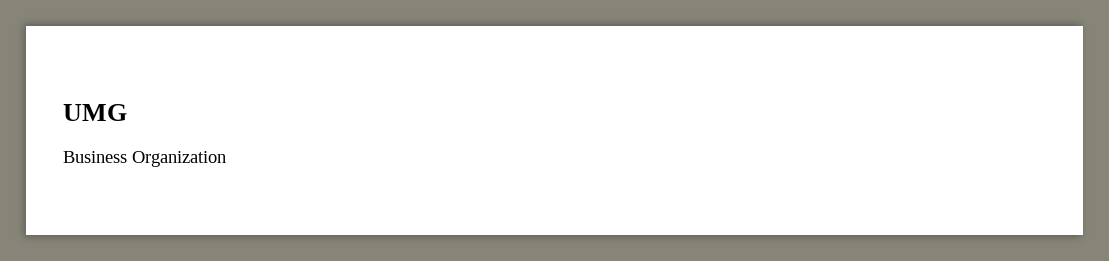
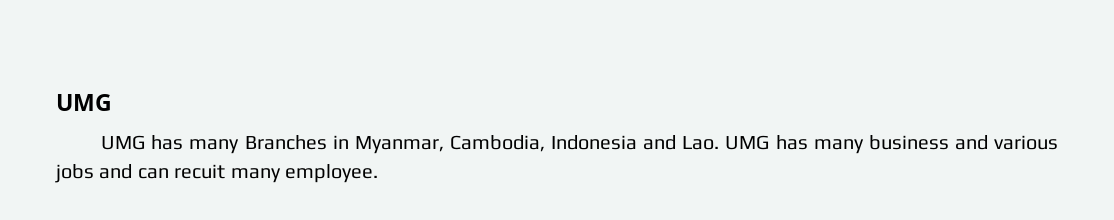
- Business Organization
+ UMG has many Branches in Myanmar, Cambodia, Indonesia and Lao. UMG has many business and various jobs and can recuit many employee.

